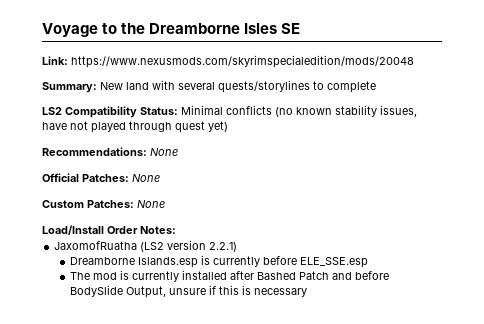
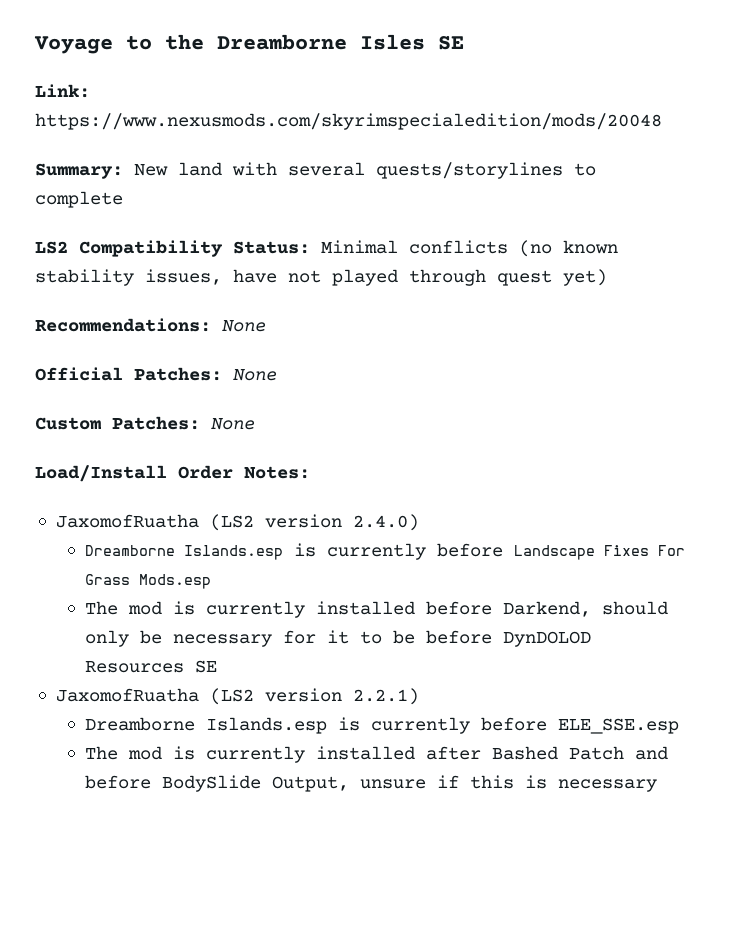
+ JaxomofRuatha (LS2 version 2.4.0)
+ Dreamborne Islands.esp is currently before Landscape Fixes For Grass Mods.esp
+ The mod is currently installed before Darkend, should only be necessary for it to be before DynDOLOD Resources SE

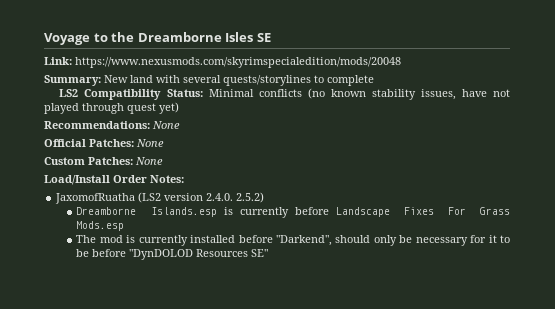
- JaxomofRuatha (LS2 version 2.4.0)
+ JaxomofRuatha (LS2 version 2.4.0. 2.5.2)
- The mod is currently installed before Darkend, should only be necessary for it to be before DynDOLOD Resources SE
- JaxomofRuatha (LS2 version 2.2.1)
- Dreamborne Islands.esp is currently before ELE_SSE.esp
- The mod is currently installed after Bashed Patch and before BodySlide Output, unsure if this is necessary
+ The mod is currently installed before "Darkend", should only be necessary for it to be before "DynDOLOD Resources SE"

